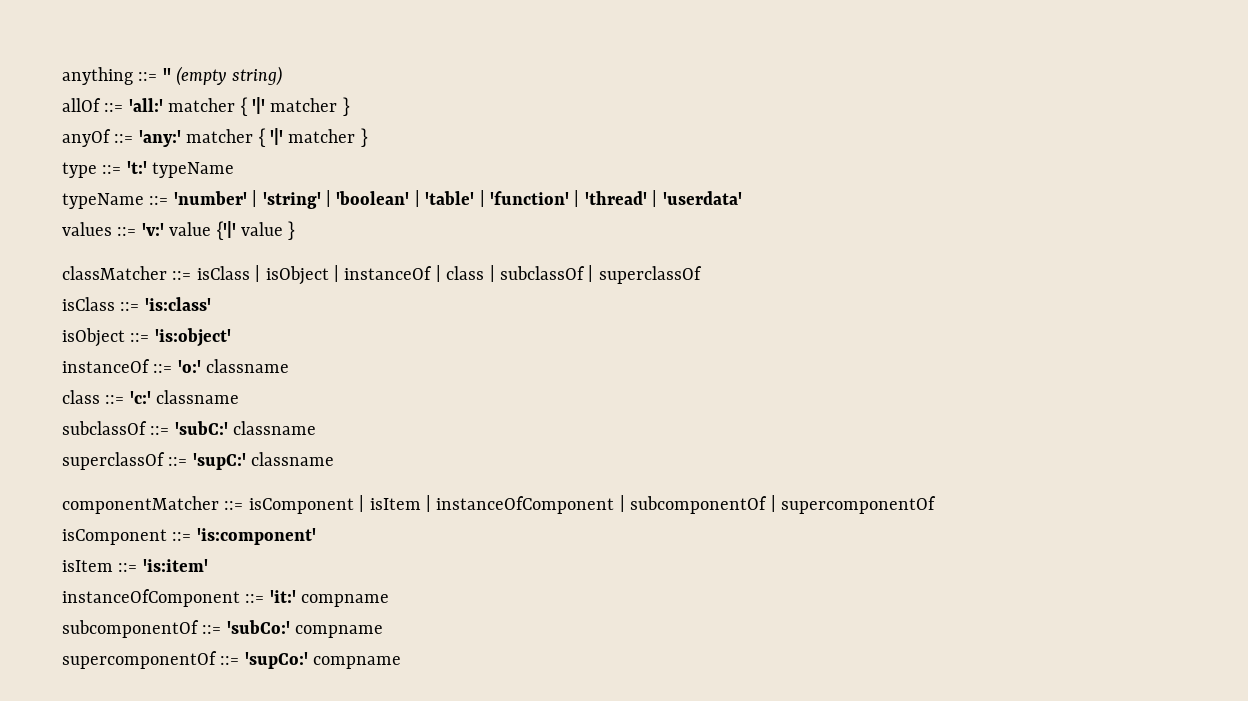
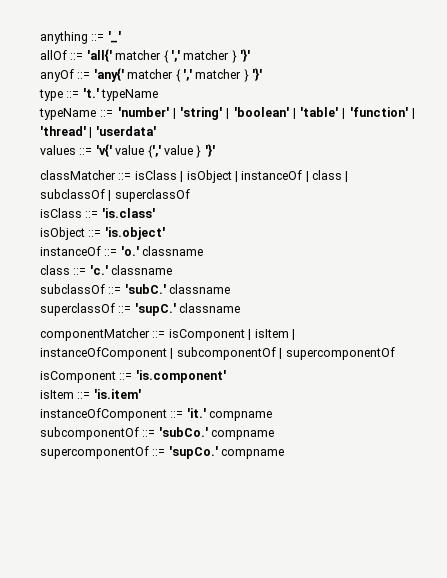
- anything ::= '' (empty string)
+ anything ::= '_'
- allOf ::= 'all:' matcher { '|' matcher }
+ allOf ::= 'all{' matcher { ',' matcher } '}'
- anyOf ::= 'any:' matcher { '|' matcher }
+ anyOf ::= 'any{' matcher { ',' matcher } '}'
- type ::= 't:' typeName
+ type ::= 't.' typeName
- values ::= 'v:' value {'|' value }
+ values ::= 'v{' value {',' value } '}'
- isClass ::= 'is:class'
+ isClass ::= 'is.class'
- isObject ::= 'is:object'
+ isObject ::= 'is.object'
- instanceOf ::= 'o:' classname
+ instanceOf ::= 'o.' classname
- class ::= 'c:' classname
+ class ::= 'c.' classname
- subclassOf ::= 'subC:' classname
+ subclassOf ::= 'subC.' classname
- superclassOf ::= 'supC:' classname
+ superclassOf ::= 'supC.' classname
- isComponent ::= 'is:component'
+ isComponent ::= 'is.component'
- isItem ::= 'is:item'
+ isItem ::= 'is.item'
- instanceOfComponent ::= 'it:' compname
+ instanceOfComponent ::= 'it.' compname
- subcomponentOf ::= 'subCo:' compname
+ subcomponentOf ::= 'subCo.' compname
- supercomponentOf ::= 'supCo:' compname
+ supercomponentOf ::= 'supCo.' compname

